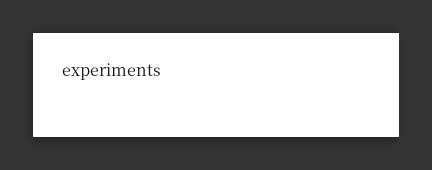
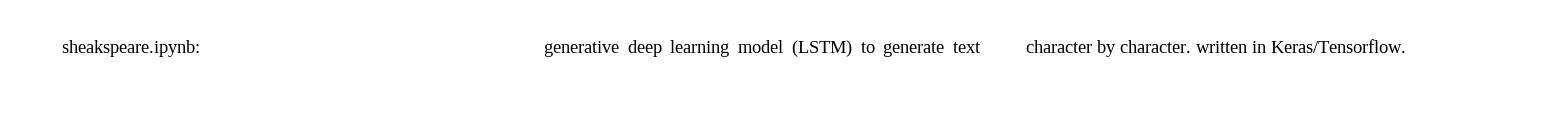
- experiments
+ sheakspeare.ipynb:
+ generative deep learning model (LSTM) to generate text character by character. written in Keras/Tensorflow.

